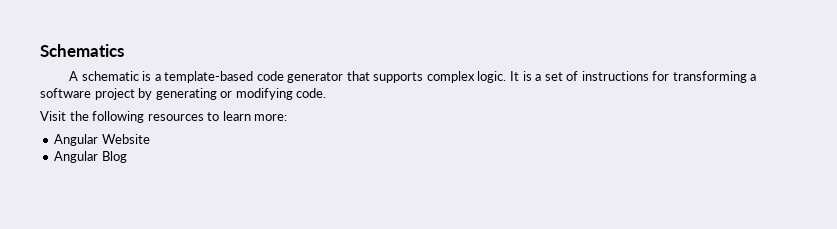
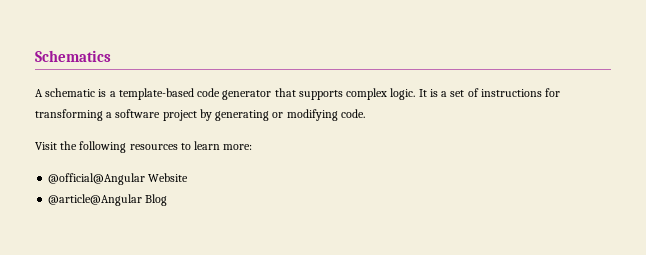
- Angular Website
+ @official@Angular Website
- Angular Blog
+ @article@Angular Blog

